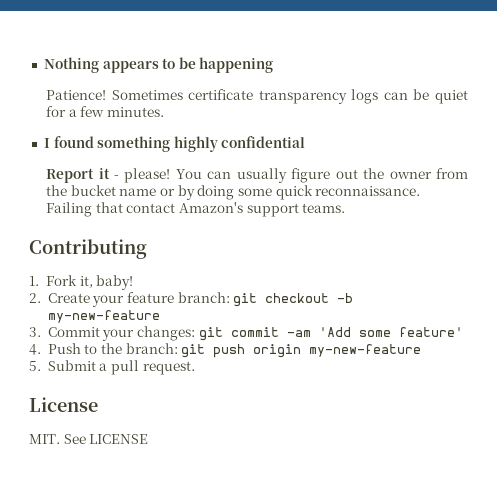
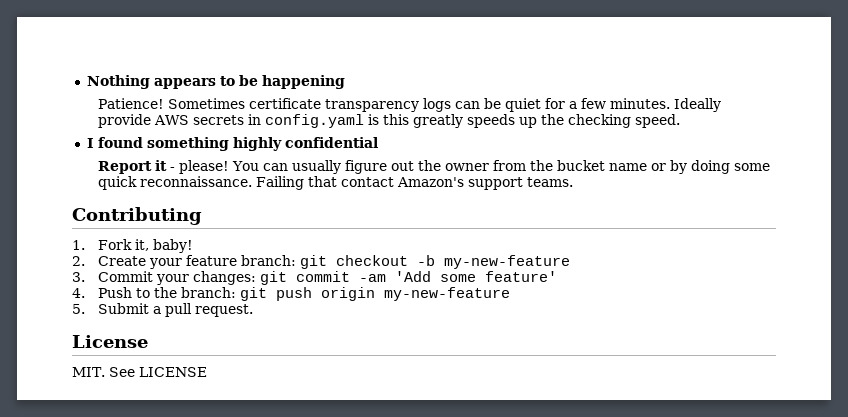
+ Ideally provide AWS secrets in config.yaml is this greatly speeds up the checking speed.

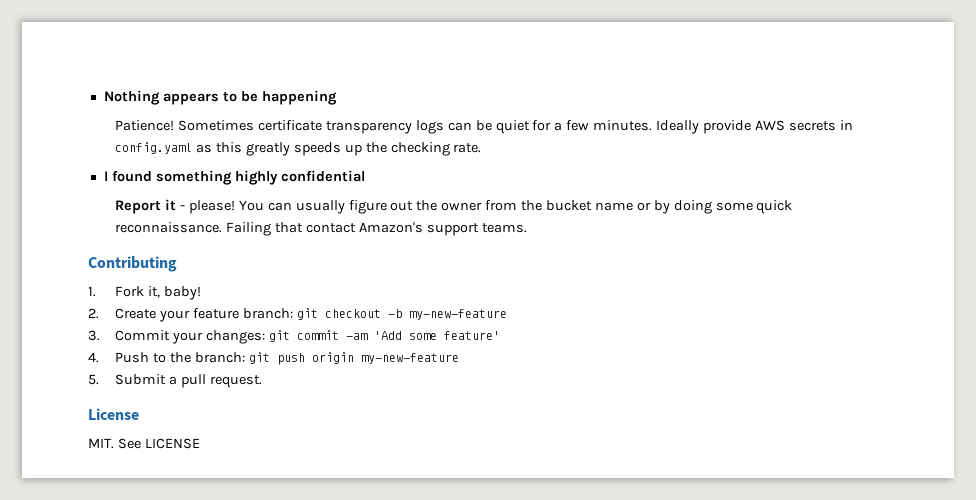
- Ideally provide AWS secrets in config.yaml is this greatly speeds up the checking speed.
+ Ideally provide AWS secrets in config.yaml as this greatly speeds up the checking rate.

